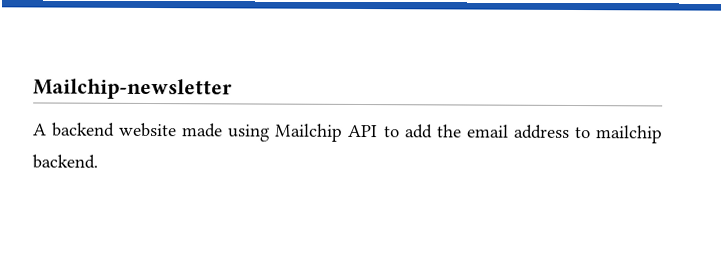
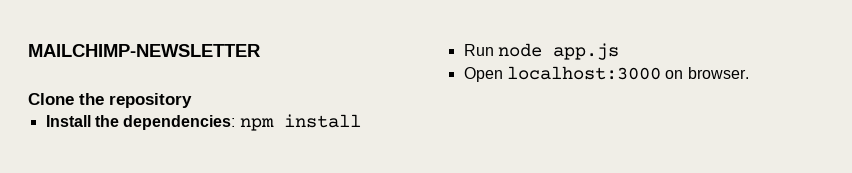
- Mailchip-newsletter
- A backend website made using Mailchip API to add the email address to mailchip backend.
+ MAILCHIMP-NEWSLETTER
+ Clone the repository
+ Install the dependencies: npm install
+ Run node app.js
+ Open localhost:3000 on browser.

